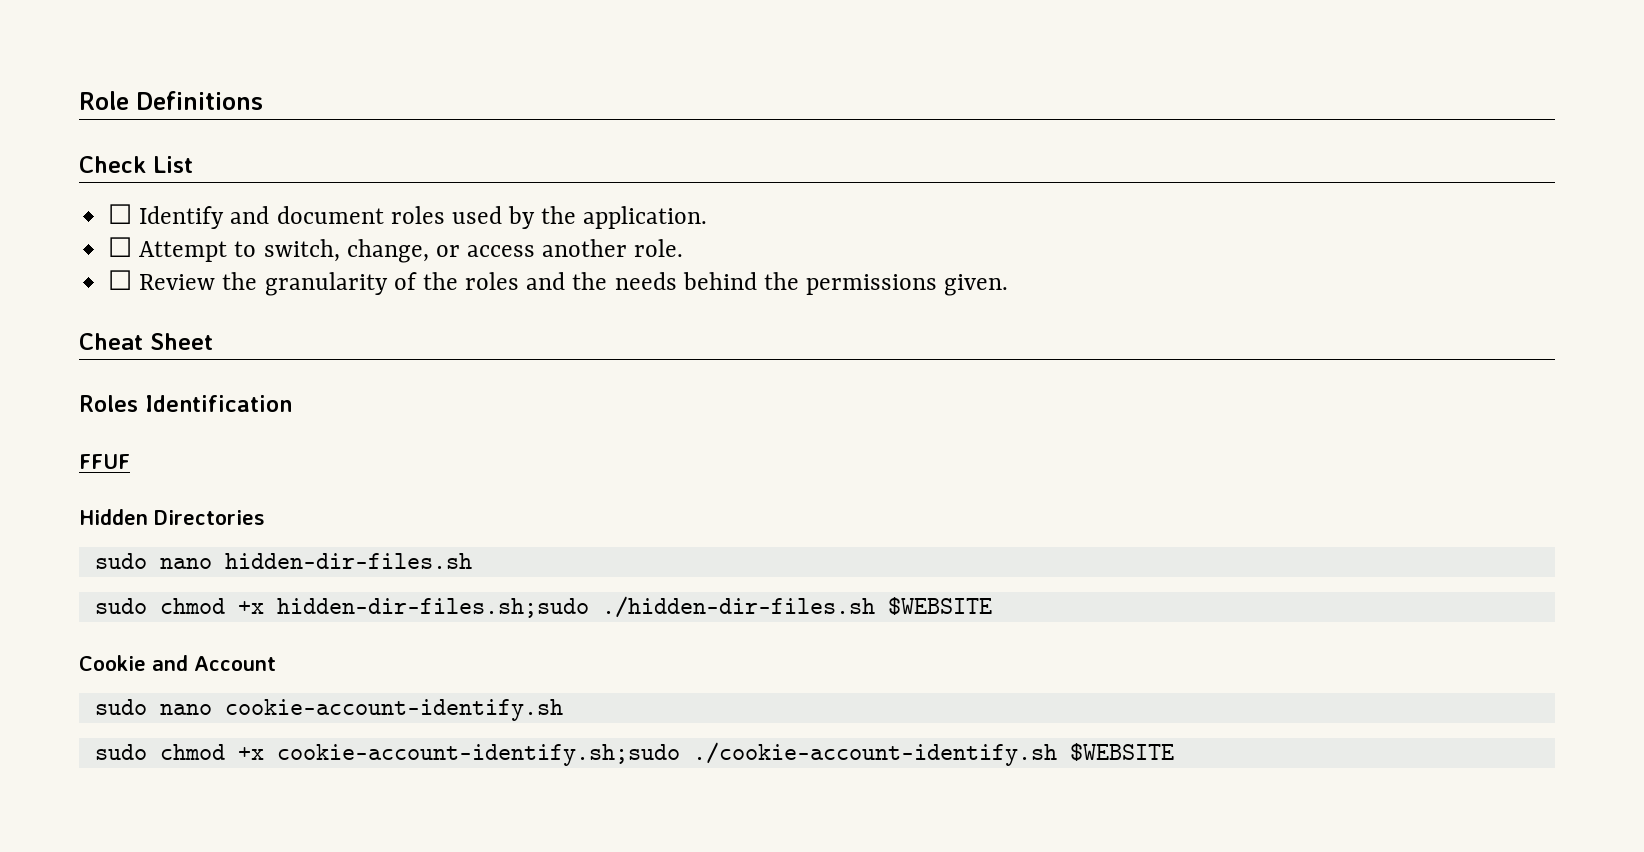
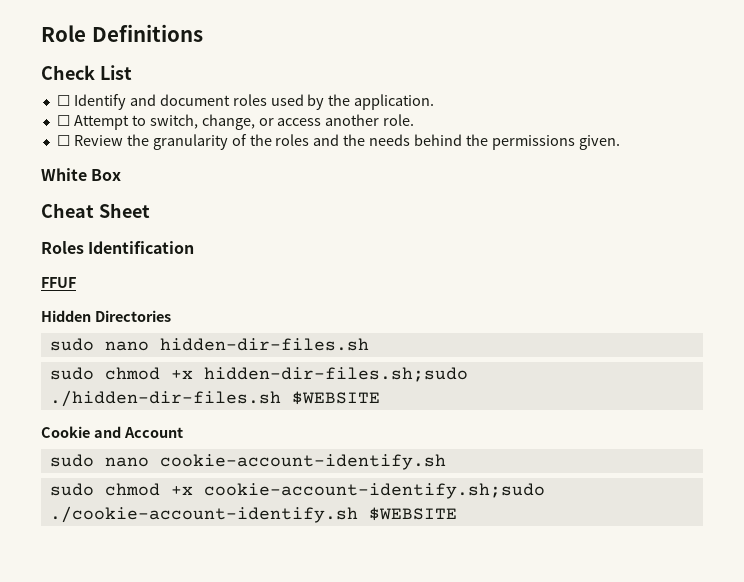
+ White Box

